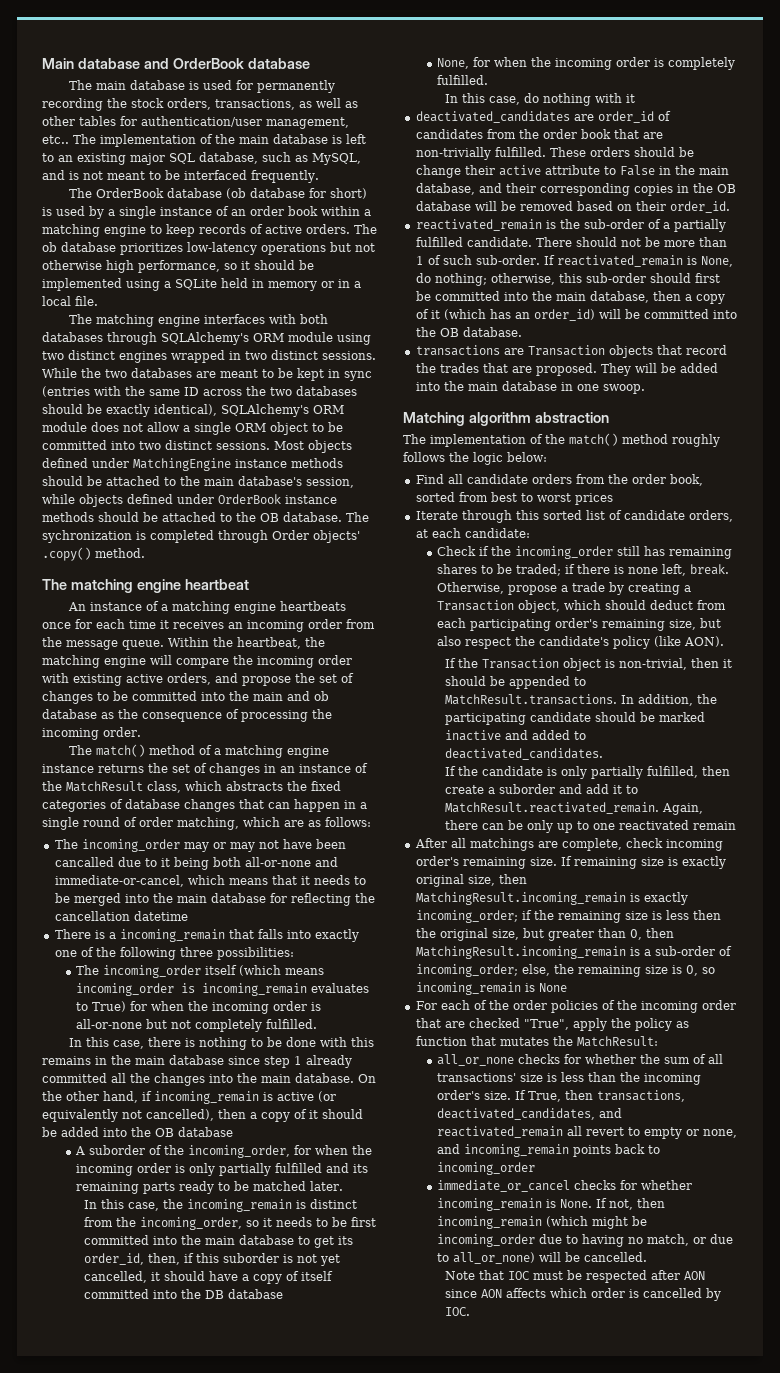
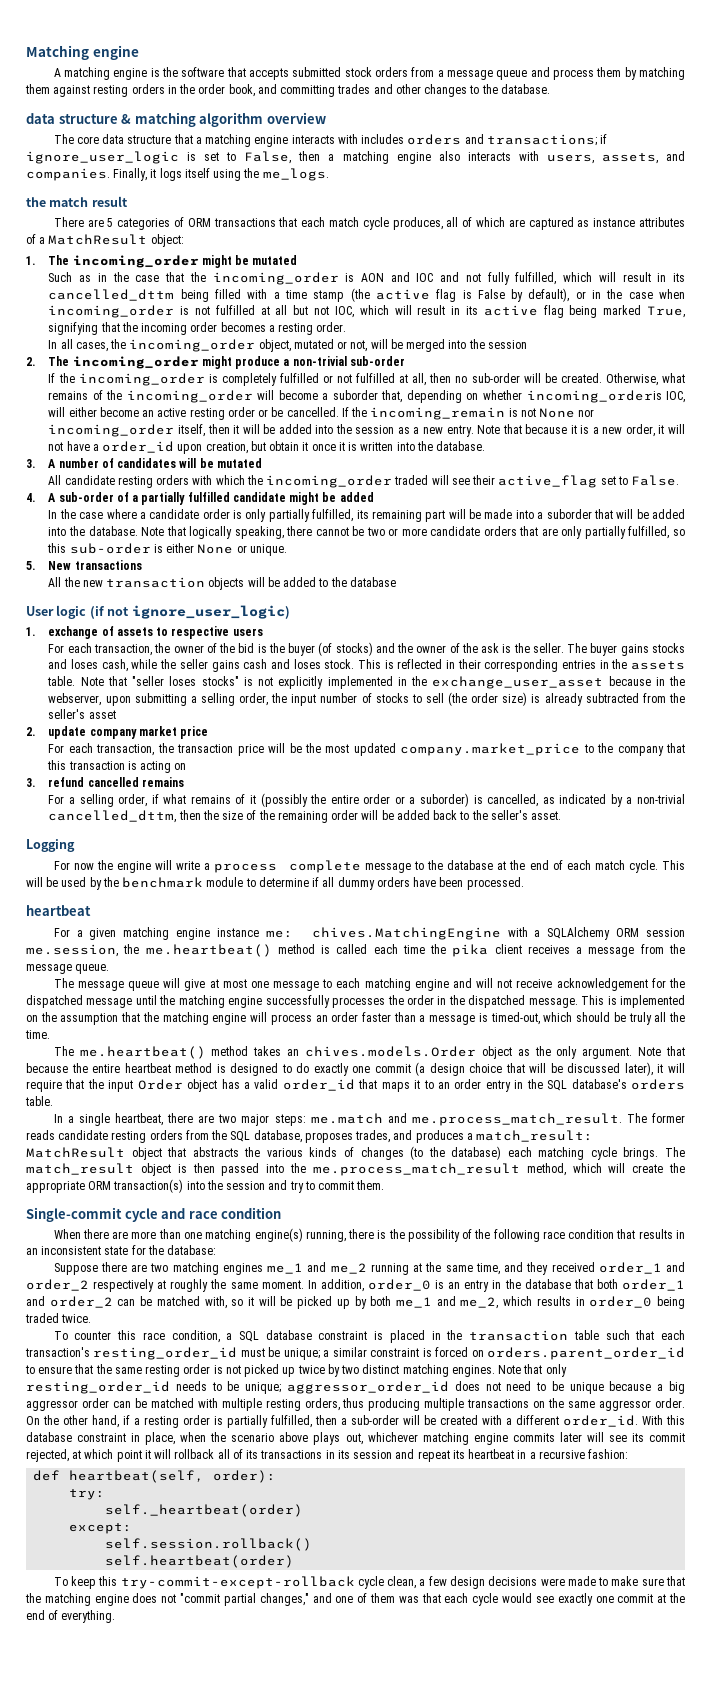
- Main database and OrderBook database
- The main database is used for permanently recording the stock orders, transactions, as well as other tables for authentication/user management, etc.. The implementation of the main database is left to an existing major SQL database, such as MySQL, and is not meant to be interfaced frequently.
- The OrderBook database (ob database for short) is used by a single instance of an order book within a matching engine to keep records of active orders. The ob database prioritizes low-latency operations but not otherwise high performance, so it should be implemented using a SQLite held in memory or in a local file.
- The matching engine interfaces with both databases through SQLAlchemy's ORM module using two distinct engines wrapped in two distinct sessions. While the two databases are meant to be kept in sync (entries with the same ID across the two databases should be exactly identical), SQLAlchemy's ORM module does not allow a single ORM object to be committed into two distinct sessions. Most objects defined under MatchingEngine instance methods should be attached to the main database's session, while objects defined under OrderBook instance methods should be attached to the OB database. The sychronization is completed through Order objects' .copy() method.
- The matching engine heartbeat
- An instance of a matching engine heartbeats once for each time it receives an incoming order from the message queue. Within the heartbeat, the matching engine will compare the incoming order with existing active orders, and propose the set of changes to be committed into the main and ob database as the consequence of processing the incoming order.
- The match() method of a matching engine instance returns the set of changes in an instance of the MatchResult class, which abstracts the fixed categories of database changes that can happen in a single round of order matching, which are as follows:
- The incoming_order may or may not have been cancalled due to it being both all-or-none and immediate-or-cancel, which means that it needs to be merged into the main database for reflecting the cancellation datetime
- There is a incoming_remain that falls into exactly one of the following three possibilities:
- The incoming_order itself (which means incoming_order is incoming_remain evaluates to True) for when the incoming order is all-or-none but not completely fulfilled.
- In this case, there is nothing to be done with this remains in the main database since step 1 already committed all the changes into the main database.
+ Matching engine
+ A matching engine is the software that accepts submitted stock orders from a message queue and process them by matching them against resting orders in the order book, and committing trades and other changes to the database.
+ data structure & matching algorithm overview
+ The core data structure that a matching engine interacts with includes orders and transactions; if ignore_user_logic is set to False, then a matching engine also interacts with users, assets, and companies. Finally, it logs itself using the me_logs.
+ the match result
+ There are 5 categories of ORM transactions that each match cycle produces, all of which are captured as instance attributes of a MatchResult object:
+ 1. The incoming_order might be mutated
+ Such as in the case that the incoming_order is AON and IOC and not fully fulfilled, which will result in its cancelled_dttm being filled with a time stamp (the active flag is False by default), or in the case when incoming_order is not fulfilled at all but not IOC, which will result in its active flag being marked True, signifying that the incoming order becomes a resting order.
+ In all cases, the incoming_order object, mutated or not, will be merged into the session
+ 2. The incoming_order might produce a non-trivial sub-order
+ If the incoming_order is completely fulfilled or not fulfilled at all, then no sub-order will be created. Otherwise, what remains of the incoming_order will become a suborder that, depending on whether incoming_orderis IOC, will either become an active resting order or be cancelled. If the incoming_remain is not None nor incoming_order itself, then it will be added into the session as a new entry. Note that because it is a new order, it will not have a order_id upon creation, but obtain it once it is written into the database.
+ 3. A number of candidates will be mutated
+ All candidate resting orders with which the incoming_order traded will see their active_flag set to False.
+ 4. A sub-order of a partially fulfilled candidate might be added
+ In the case where a candidate order is only partially fulfilled, its remaining part will be made into a suborder that will be added into the database. Note that logically speaking, there cannot be two or more candidate orders that are only partially fulfilled, so this sub-order is either None or unique.
+ 5. New transactions
+ All the new transaction objects will be added to the database
+ User logic (if not ignore_user_logic)
+ 1. exchange of assets to respective users
+ For each transaction, the owner of the bid is the buyer (of stocks) and the owner of the ask is the seller. The buyer gains stocks and loses cash, while the seller gains cash and loses stock. This is reflected in their corresponding entries in the assets table. Note that "seller loses stocks" is not explicitly implemented in the exchange_user_asset because in the webserver, upon submitting a selling order, the input number of stocks to sell (the order size) is already subtracted from the seller's asset
+ 2. update company market price
+ For each transaction, the transaction price will be the most updated company.market_price to the company that this transaction is acting on
+ 3. refund cancelled remains
+ For a selling order, if what remains of it (possibly the entire order or a suborder) is cancelled, as indicated by a non-trivial cancelled_dttm, then the size of the remaining order will be added back to the seller's asset.
+ Logging
+ For now the engine will write a process complete message to the database at the end of each match cycle. This will be used by the benchmark module to determine if all dummy orders have been processed.
+ heartbeat
+ For a given matching engine instance me: chives.MatchingEngine with a SQLAlchemy ORM session me.session, the me.heartbeat() method is called each time the pika client receives a message from the message queue.
+ The message queue will give at most one message to each matching engine and will not receive acknowledgement for the dispatched message until the matching engine successfully processes the order in the dispatched message. This is implemented on the assumption that the matching engine will process an order faster than a message is timed-out, which should be truly all the time.
+ The me.heartbeat() method takes an chives.models.Order object as the only argument. Note that because the entire heartbeat method is designed to do exactly one commit (a design choice that will be discussed later), it will require that the input Order object has a valid order_id that maps it to an order entry in the SQL database's orders table.
+ In a single heartbeat, there are two major steps: me.match and me.process_match_result. The former reads candidate resting orders from the SQL database, proposes trades, and produces a match_result: MatchResult object that abstracts the various kinds of changes (to the database) each matching cycle brings. The match_result object is then passed into the me.process_match_result method, which will create the appropriate ORM transaction(s) into the session and try to commit them.
+ Single-commit cycle and race condition
+ When there are more than one matching engine(s) running, there is the possibility of the following race condition that results in an inconsistent state for the database:
+ Suppose there are two matching engines me_1 and me_2 running at the same time, and they received order_1 and order_2 respectively at roughly the same moment. In addition, order_0 is an entry in the database that both order_1 and order_2 can be matched with, so it will be picked up by both me_1 and me_2, which results in order_0 being traded twice.
+ To counter this race condition, a SQL database constraint is placed in the transaction table such that each transaction's resting_order_id must be unique; a similar constraint is forced on orders.parent_order_id to ensure that the same resting order is not picked up twice by two distinct matching engines. Note that only resting_order_id needs to be unique; aggressor_order_id does not need to be unique because a big aggressor order can be matched with multiple resting orders, thus producing multiple transactions on the same aggressor order.
- On the other hand, if incoming_remain is active (or equivalently not cancelled), then a copy of it should be added into the OB database
- A suborder of the incoming_order, for when the incoming order is only partially fulfilled and its remaining parts ready to be matched later.
- In this case, the incoming_remain is distinct from the incoming_order, so it needs to be first committed into the main database to get its order_id, then, if this suborder is not yet cancelled, it should have a copy of itself committed into the DB database
- None, for when the incoming order is completely fulfilled.
- In this case, do nothing with it
- deactivated_candidates are order_id of candidates from the order book that are non-trivially fulfilled. These orders should be change their active attribute to False in the main database, and their corresponding copies in the OB database will be removed based on their order_id.
- reactivated_remain is the sub-order of a partially fulfilled candidate. There should not be more than 1 of such sub-order. If reactivated_remain is None, do nothing; otherwise, this sub-order should first be committed into the main database, then a copy of it (which has an order_id) will be committed into the OB database.
- transactions are Transaction objects that record the trades that are proposed. They will be added into the main database in one swoop.
- Matching algorithm abstraction
- The implementation of the match() method roughly follows the logic below:
- Find all candidate orders from the order book, sorted from best to worst prices
- Iterate through this sorted list of candidate orders, at each candidate:
- Check if the incoming_order still has remaining shares to be traded; if there is none left, break. Otherwise, propose a trade by creating a Transaction object, which should deduct from each participating order's remaining size, but also respect the candidate's policy (like AON).
- If the Transaction object is non-trivial, then it should be appended to MatchResult.transactions. In addition, the participating candidate should be marked inactive and added to deactivated_candidates.
- If the candidate is only partially fulfilled, then create a suborder and add it to MatchResult.reactivated_remain. Again, there can be only up to one reactivated remain
- After all matchings are complete, check incoming order's remaining size. If remaining size is exactly original size, then MatchingResult.incoming_remain is exactly incoming_order; if the remaining size is less then the original size, but greater than 0, then MatchingResult.incoming_remain is a sub-order of incoming_order; else, the remaining size is 0, so incoming_remain is None
- For each of the order policies of the incoming order that are checked "True", apply the policy as function that mutates the MatchResult:
- all_or_none checks for whether the sum of all transactions' size is less than the incoming order's size. If True, then transactions, deactivated_candidates, and reactivated_remain all revert to empty or none, and incoming_remain points back to incoming_order
- immediate_or_cancel checks for whether incoming_remain is None. If not, then incoming_remain (which might be incoming_order due to having no match, or due to all_or_none) will be cancelled.
- Note that IOC must be respected after AON since AON affects which order is cancelled by IOC.
+ On the other hand, if a resting order is partially fulfilled, then a sub-order will be created with a different order_id. With this database constraint in place, when the scenario above plays out, whichever matching engine commits later will see its commit rejected, at which point it will rollback all of its transactions in its session and repeat its heartbeat in a recursive fashion:
+ def heartbeat(self, order):
+ try:
+ self._heartbeat(order)
+ except:
+ self.session.rollback()
+ self.heartbeat(order)
+ To keep this try-commit-except-rollback cycle clean, a few design decisions were made to make sure that the matching engine does not "commit partial changes," and one of them was that each cycle would see exactly one commit at the end of everything.

